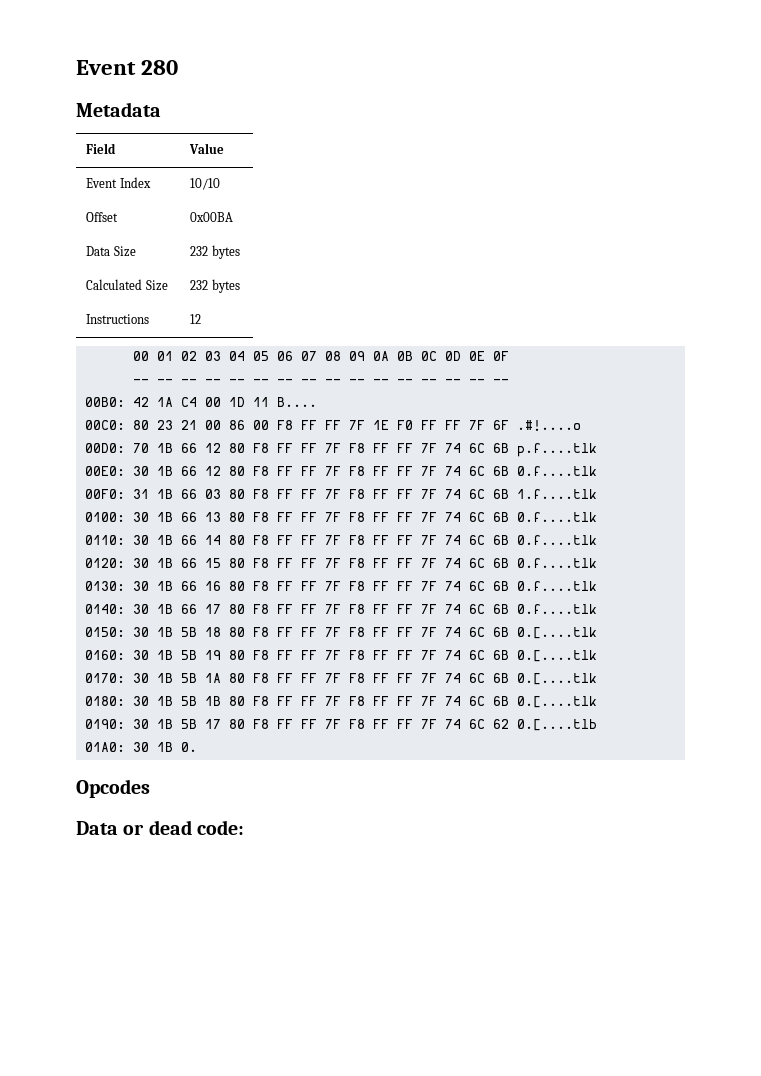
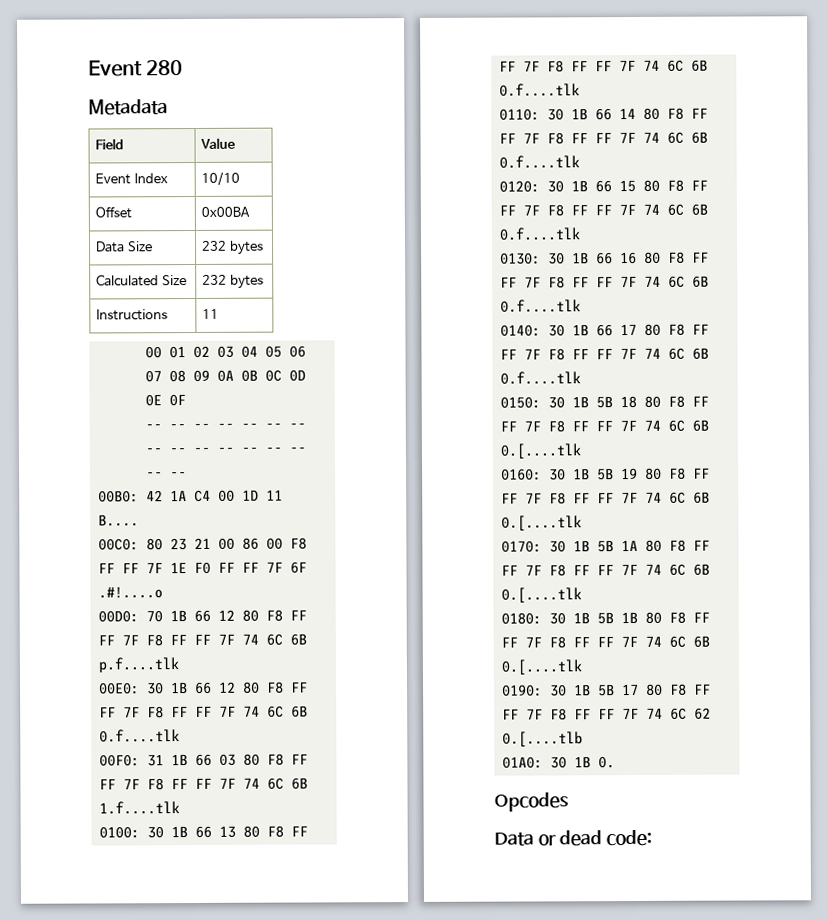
- Instructions | 12
+ Instructions | 11

